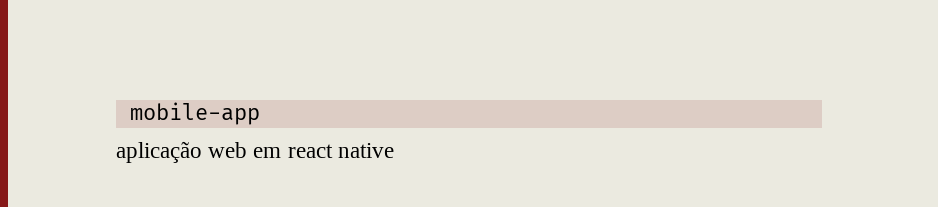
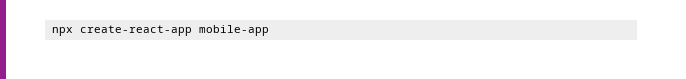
- mobile-app
+ npx create-react-app mobile-app
- aplicação web em react native

